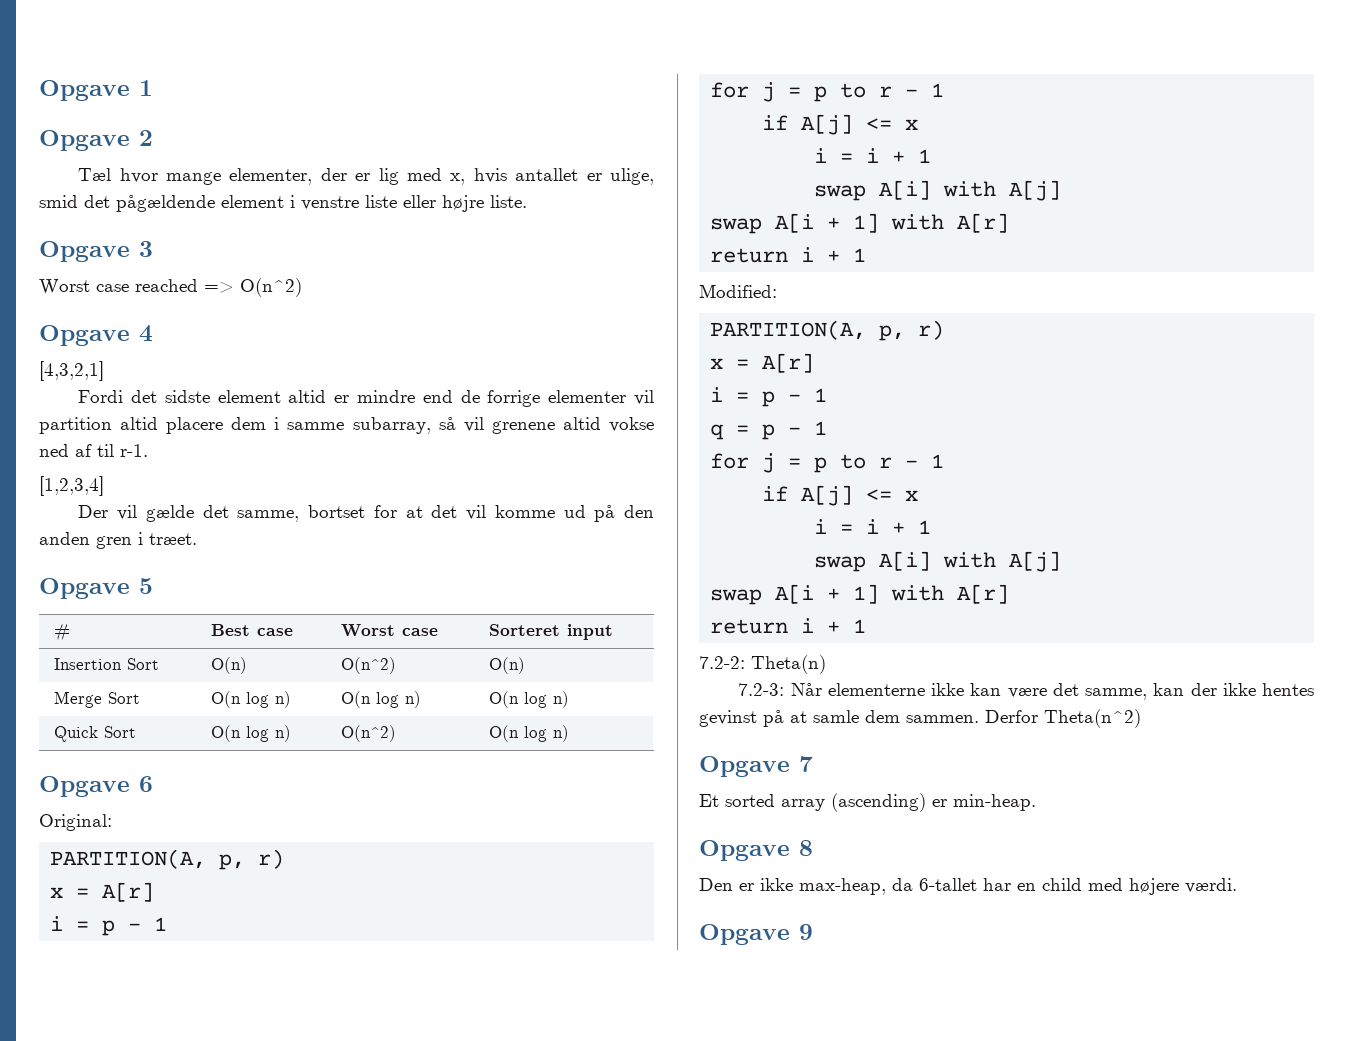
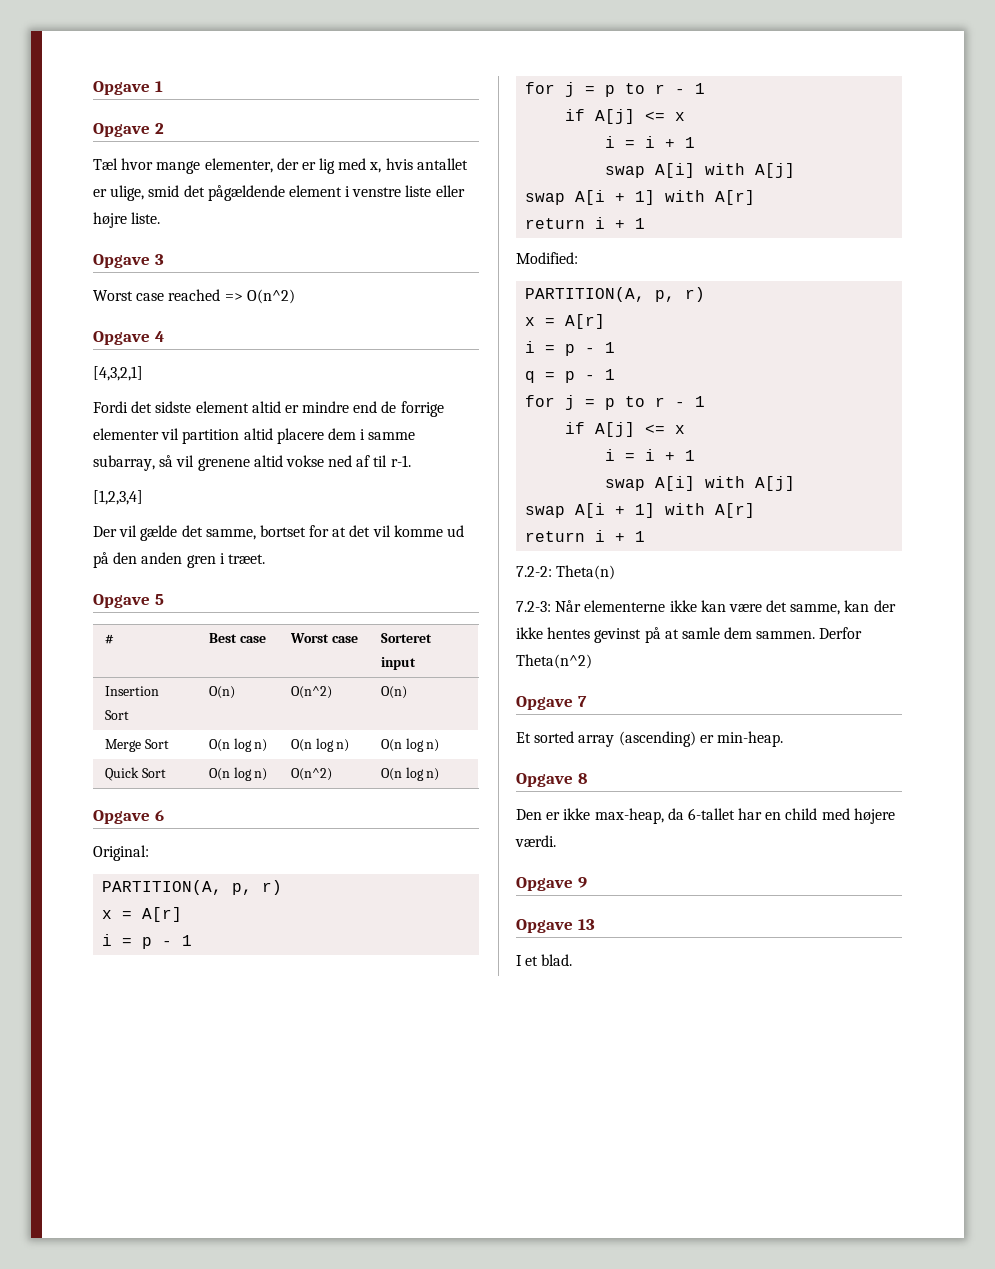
+ Opgave 13
+ I et blad.

